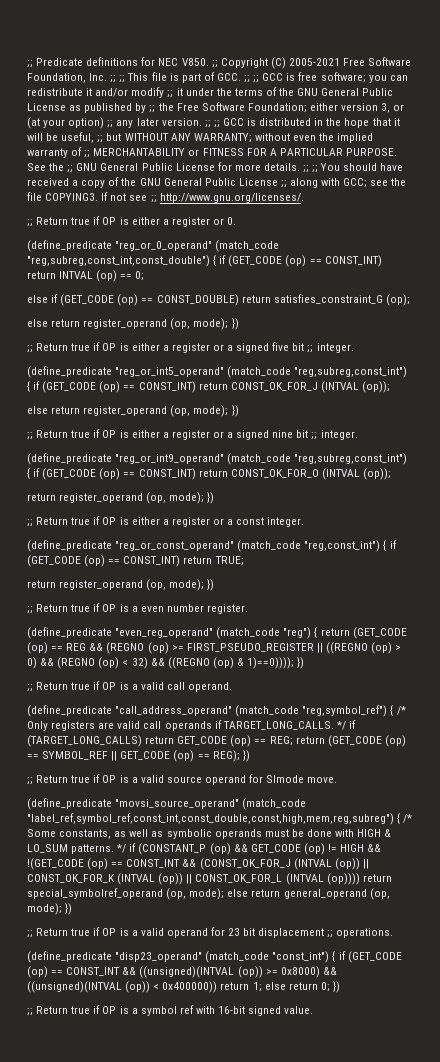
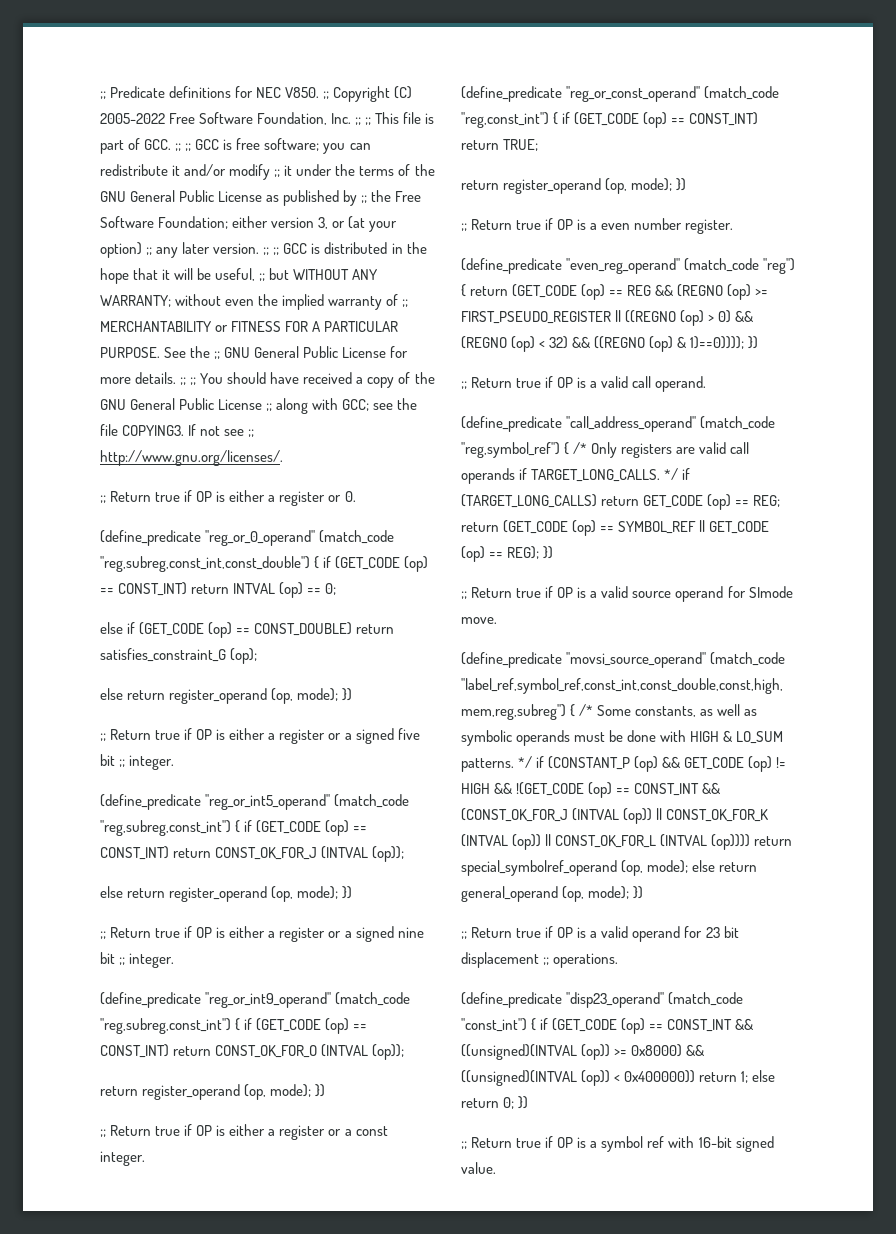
- Copyright (C) 2005-2021 Free Software Foundation, Inc. ;;
+ Copyright (C) 2005-2022 Free Software Foundation, Inc. ;;

